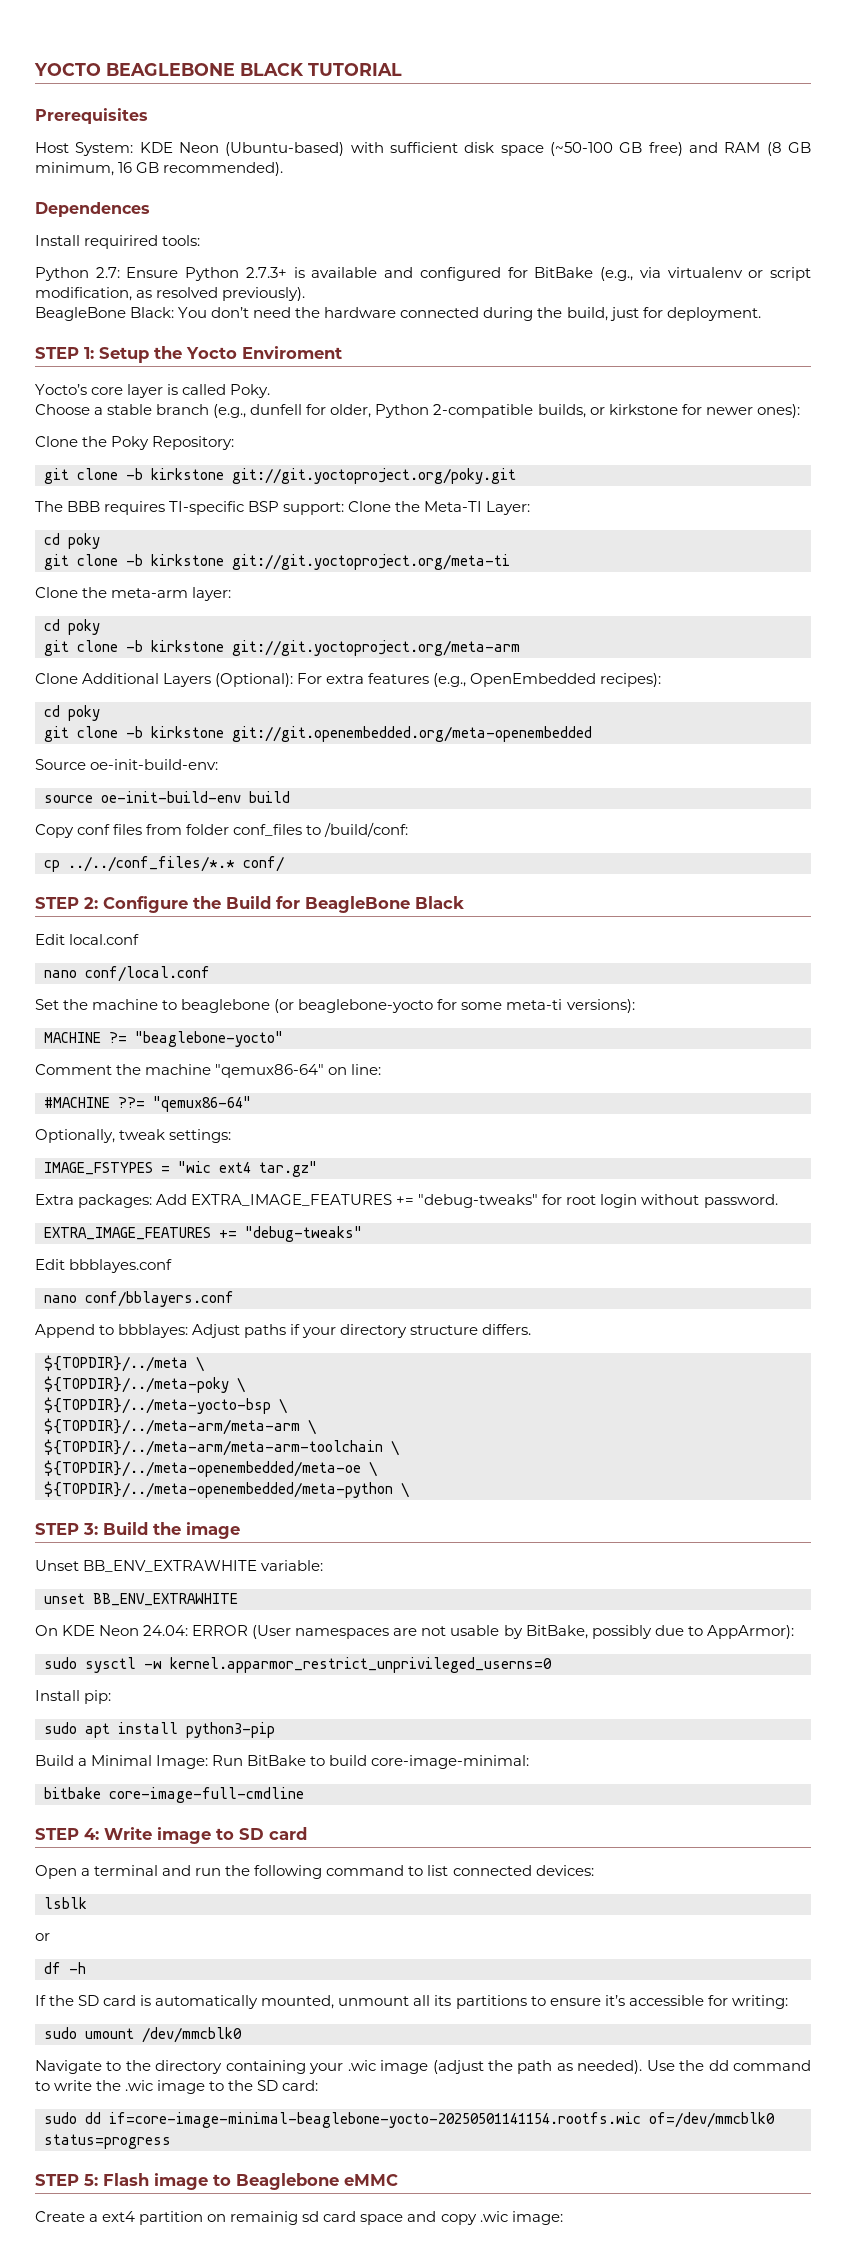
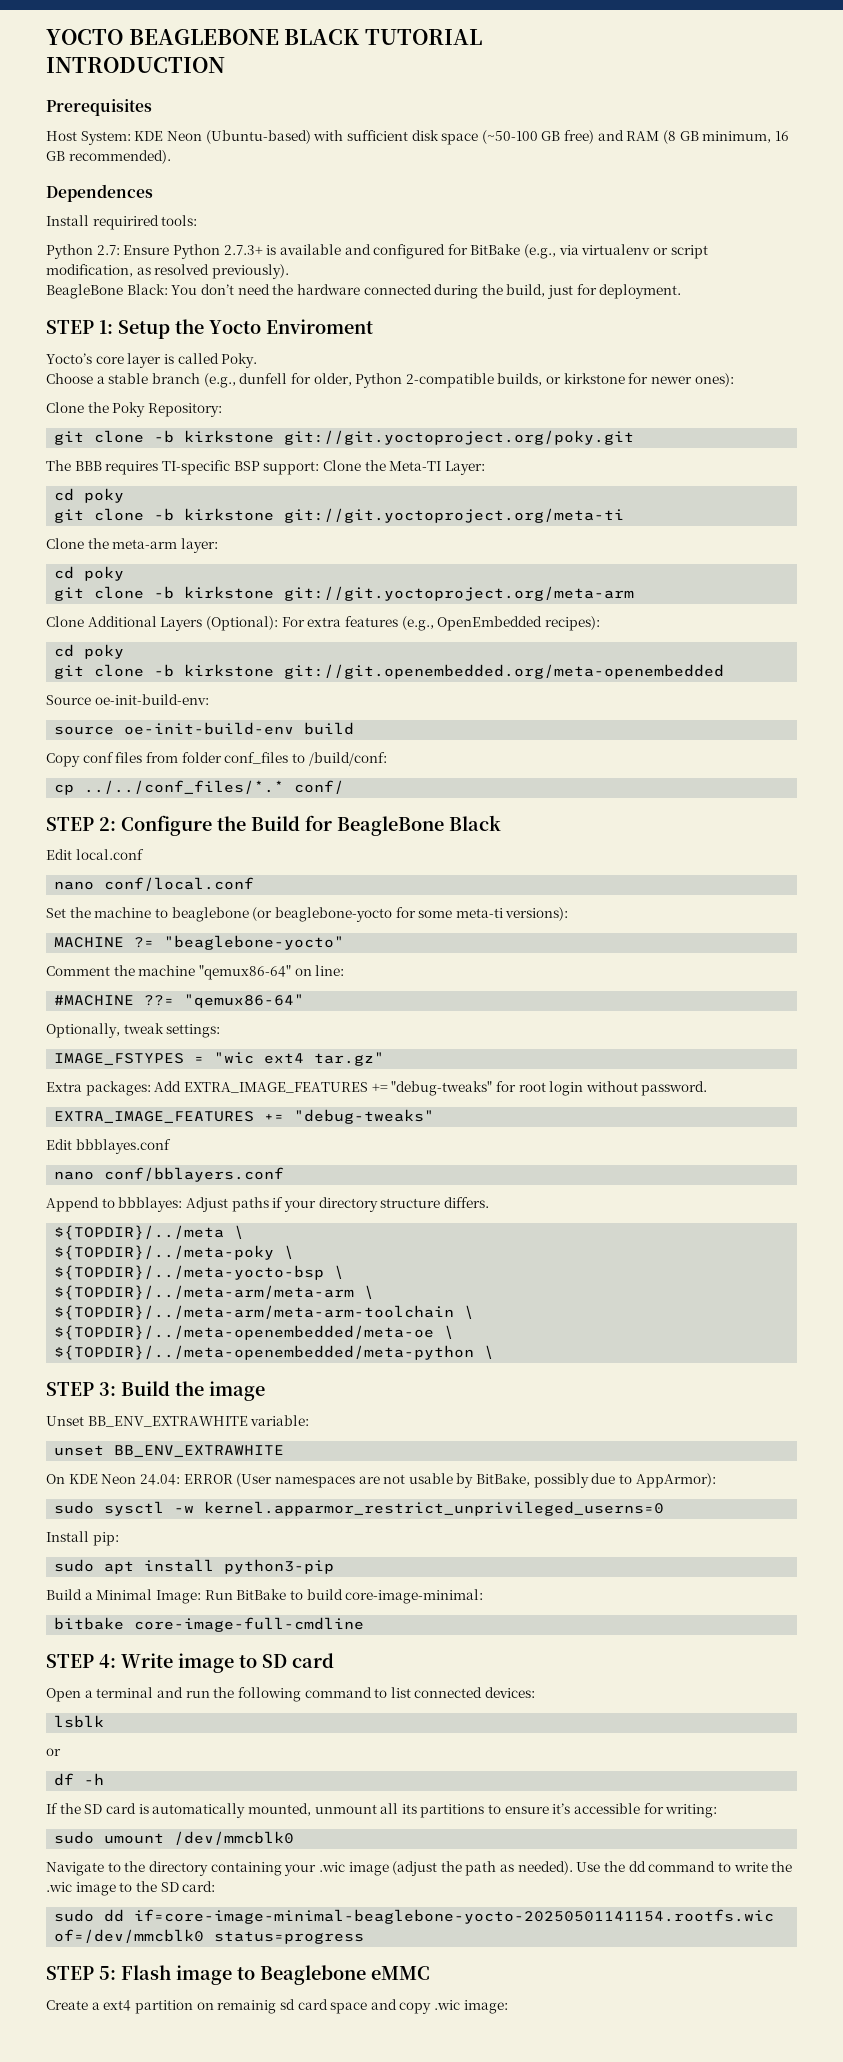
+ INTRODUCTION

